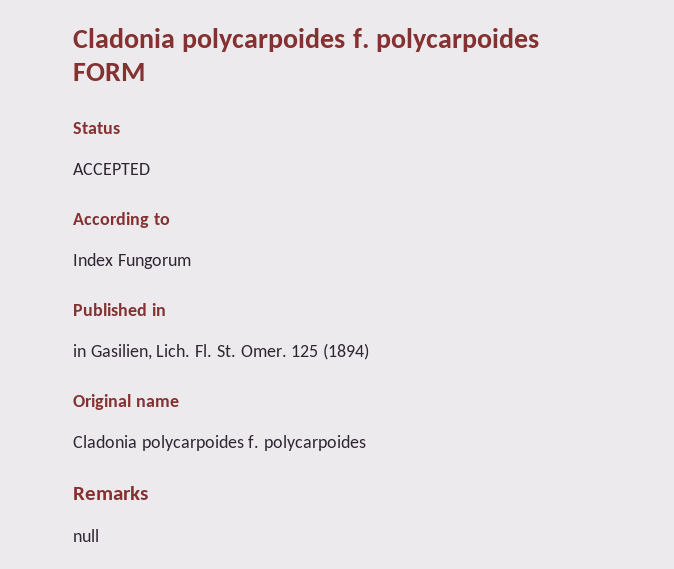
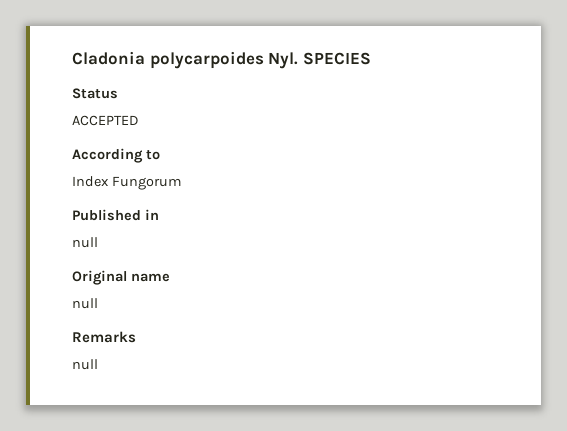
- Cladonia polycarpoides f. polycarpoides FORM
+ Cladonia polycarpoides Nyl. SPECIES
  Published in
- in Gasilien, Lich. Fl. St. Omer. 125 (1894)
+ null
  Original name
- Cladonia polycarpoides f. polycarpoides
+ null

